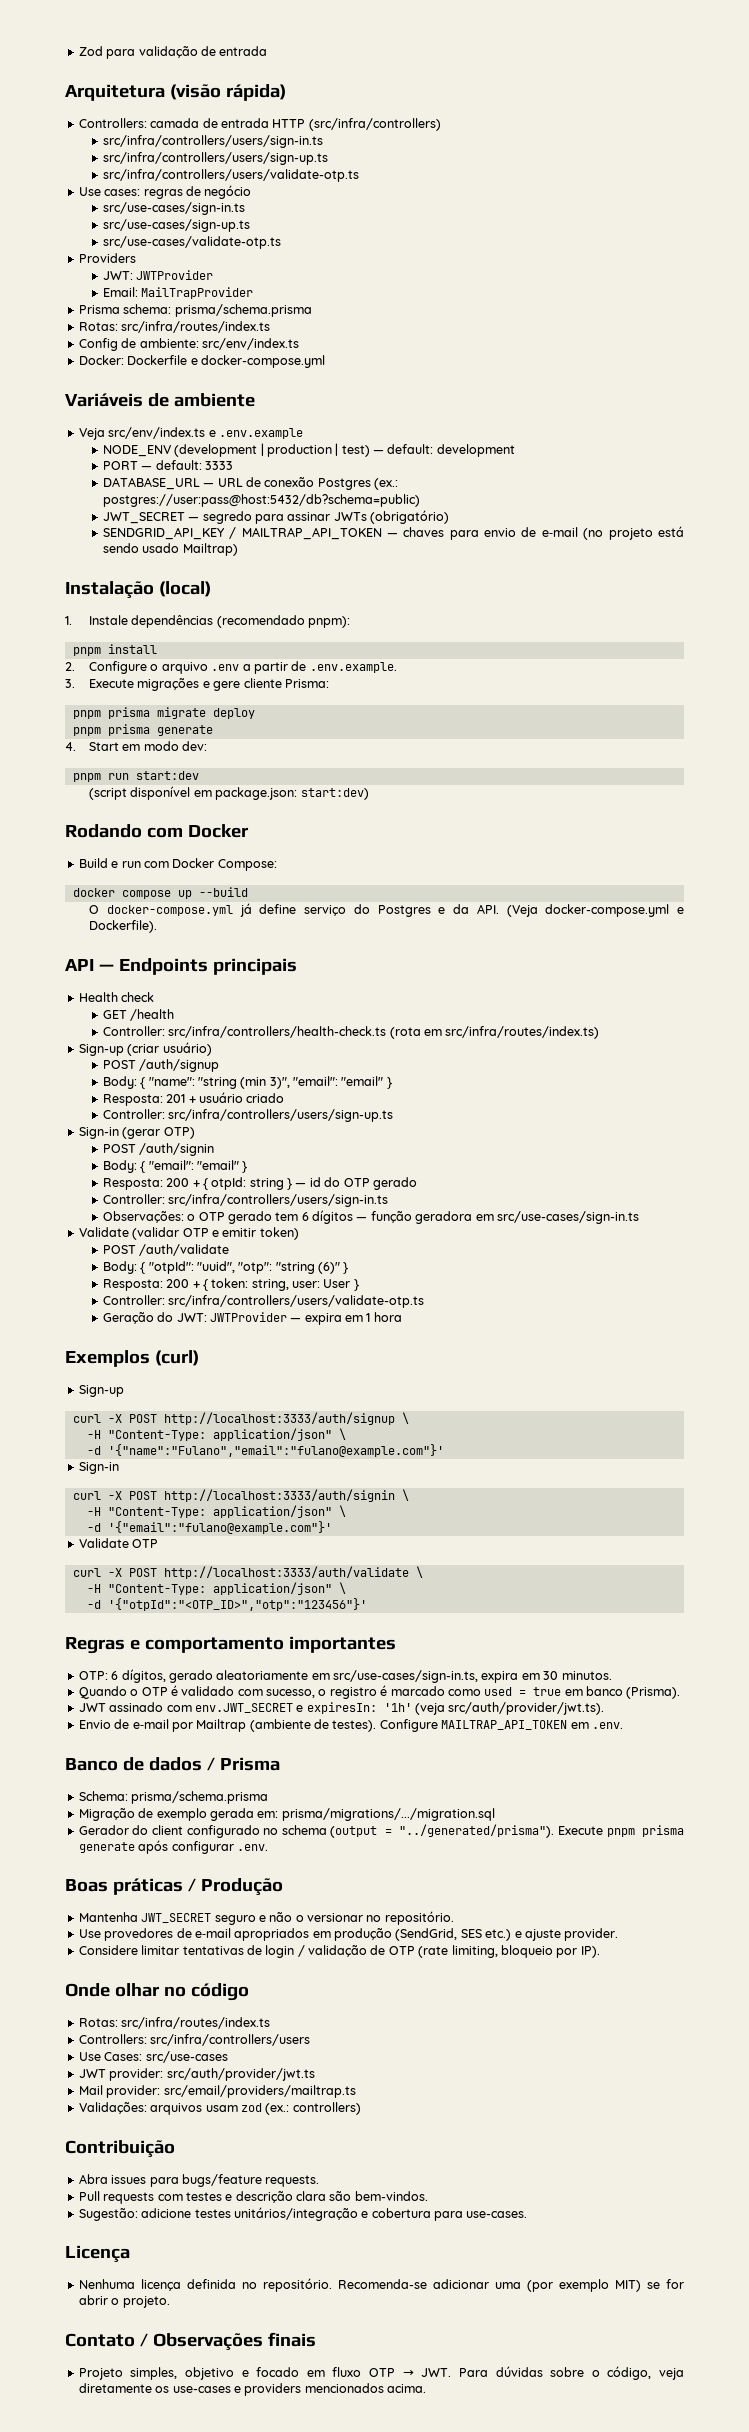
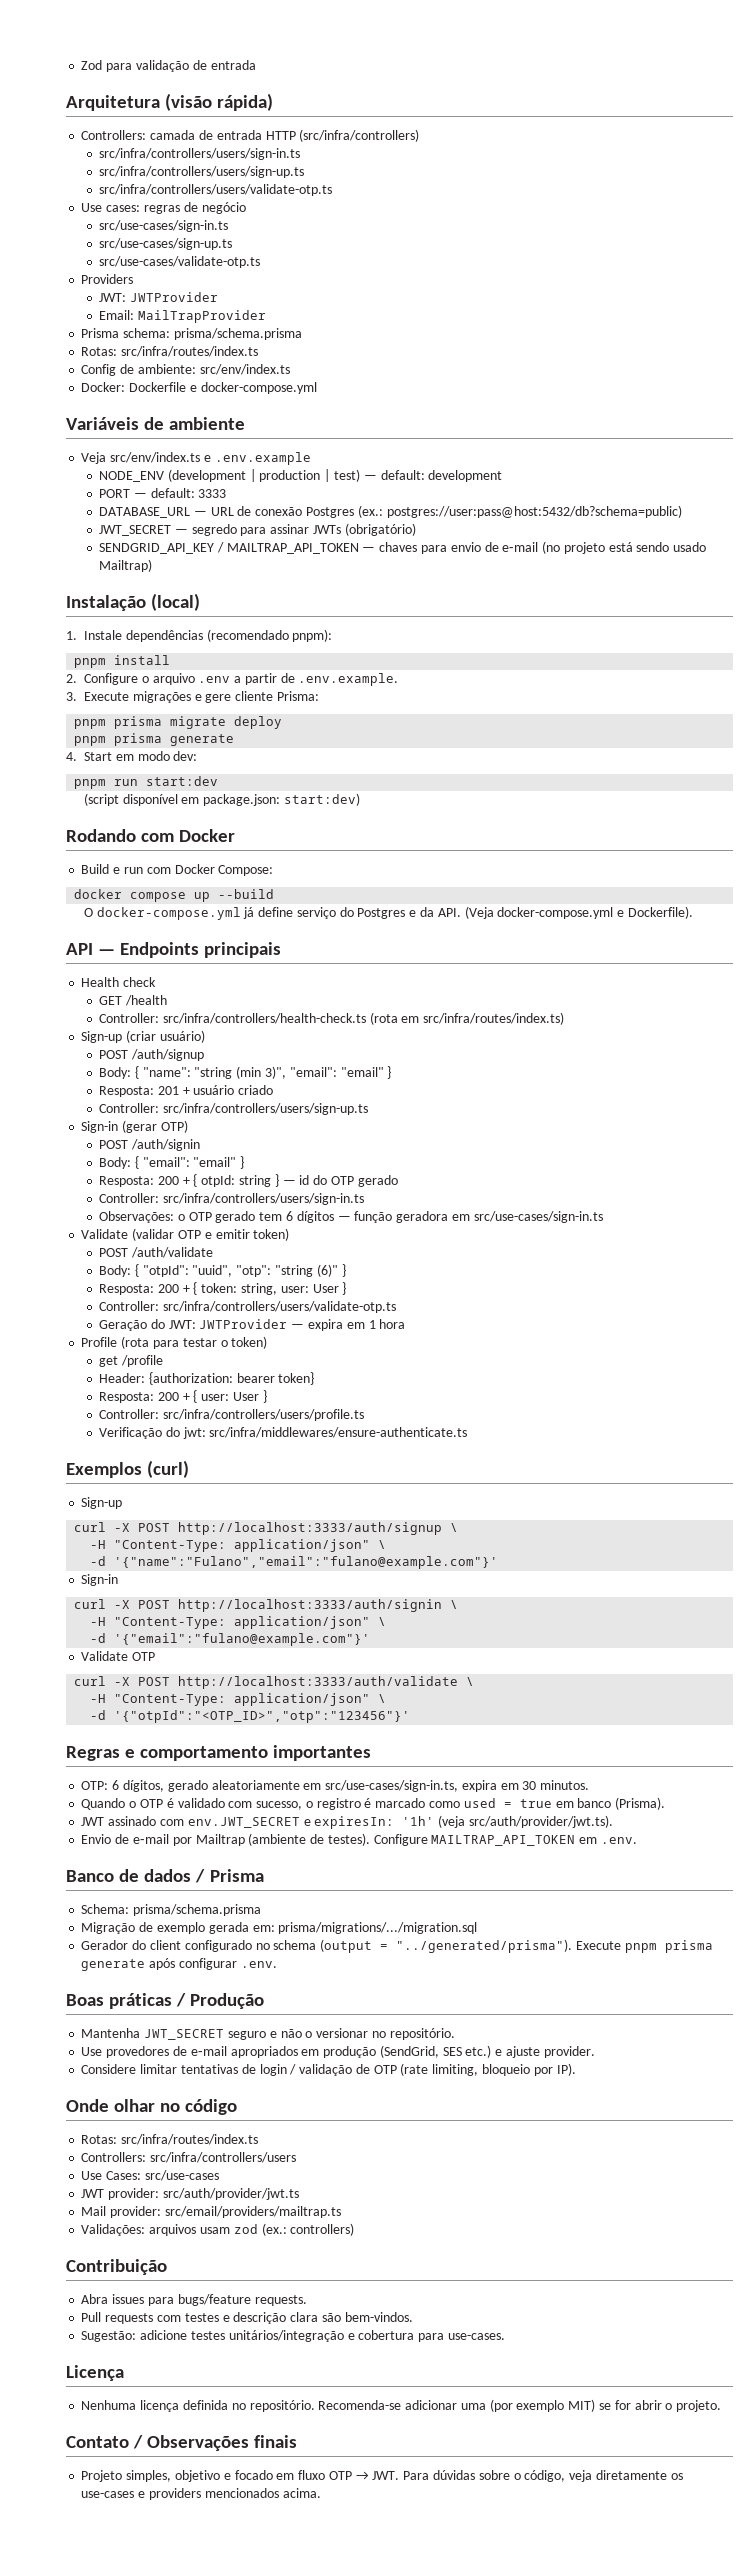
+ Profile (rota para testar o token)
+ get /profile
+ Header: {authorization: bearer token}
+ Resposta: 200 + { user: User }
+ Controller: src/infra/controllers/users/profile.ts
+ Verificação do jwt: src/infra/middlewares/ensure-authenticate.ts

